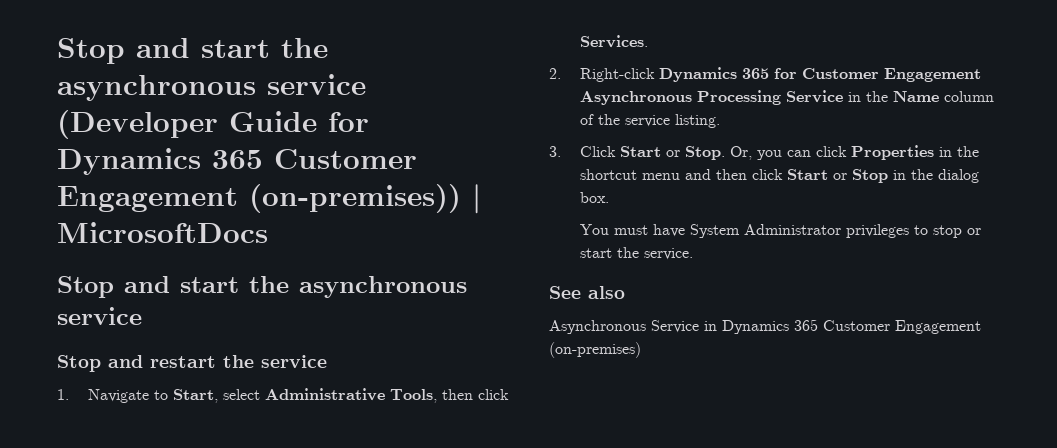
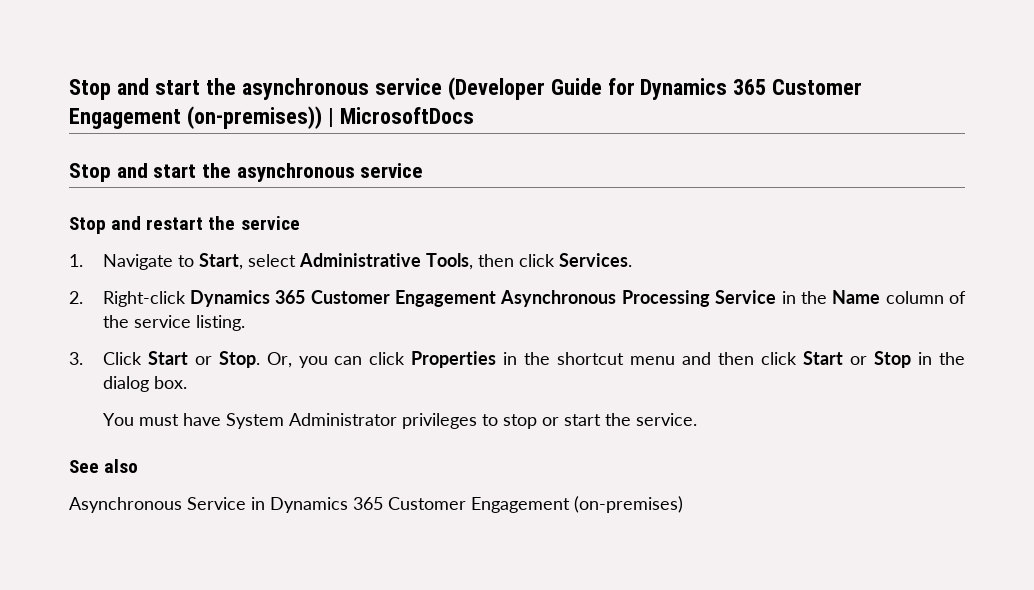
- 2. Right-click Dynamics 365 for Customer Engagement Asynchronous Processing Service in the Name column of the service listing.
+ 2. Right-click Dynamics 365 Customer Engagement Asynchronous Processing Service in the Name column of the service listing.

